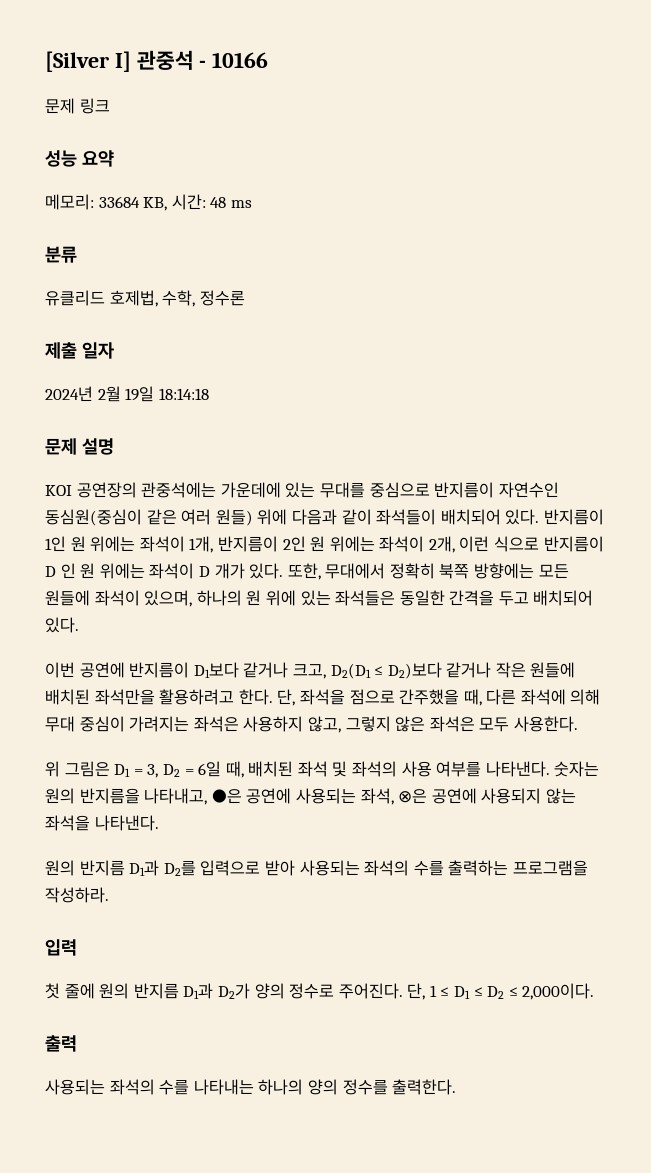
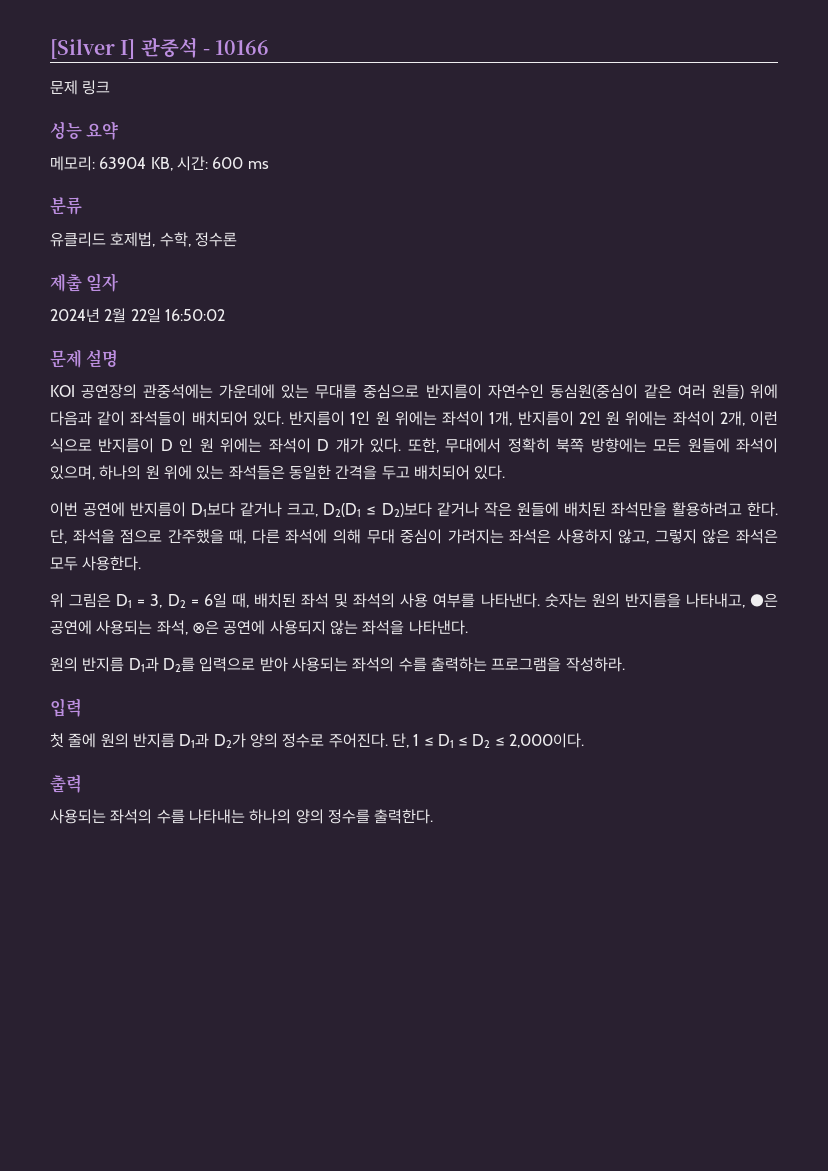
- 메모리: 33684 KB, 시간: 48 ms
+ 메모리: 63904 KB, 시간: 600 ms
- 2024년 2월 19일 18:14:18
+ 2024년 2월 22일 16:50:02

